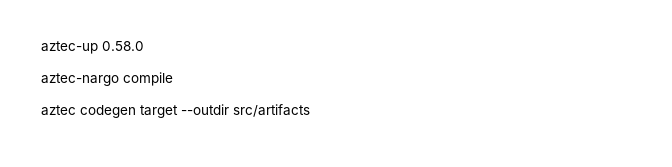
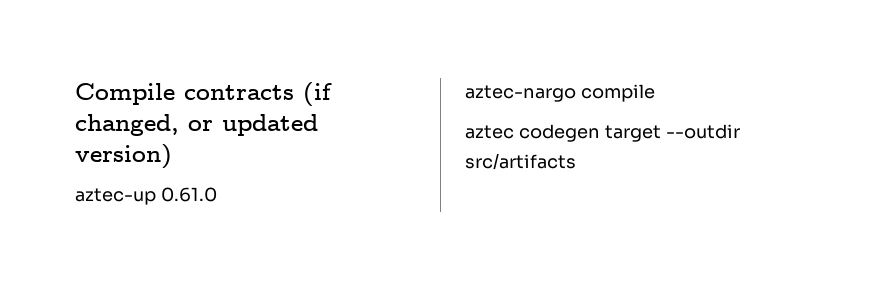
- aztec-up 0.58.0
+ Compile contracts (if changed, or updated version)
+ aztec-up 0.61.0

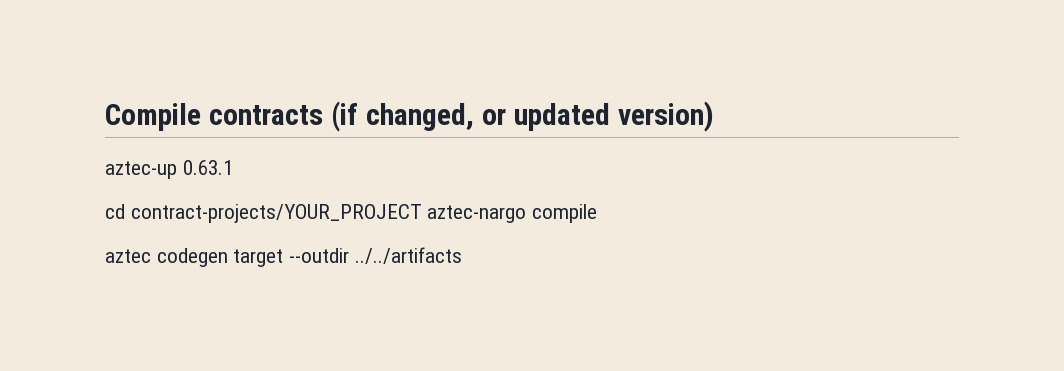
- aztec-up 0.61.0
- aztec-nargo compile
+ aztec-up 0.63.1
+ cd contract-projects/YOUR_PROJECT aztec-nargo compile
- aztec codegen target --outdir src/artifacts
+ aztec codegen target --outdir ../../artifacts

